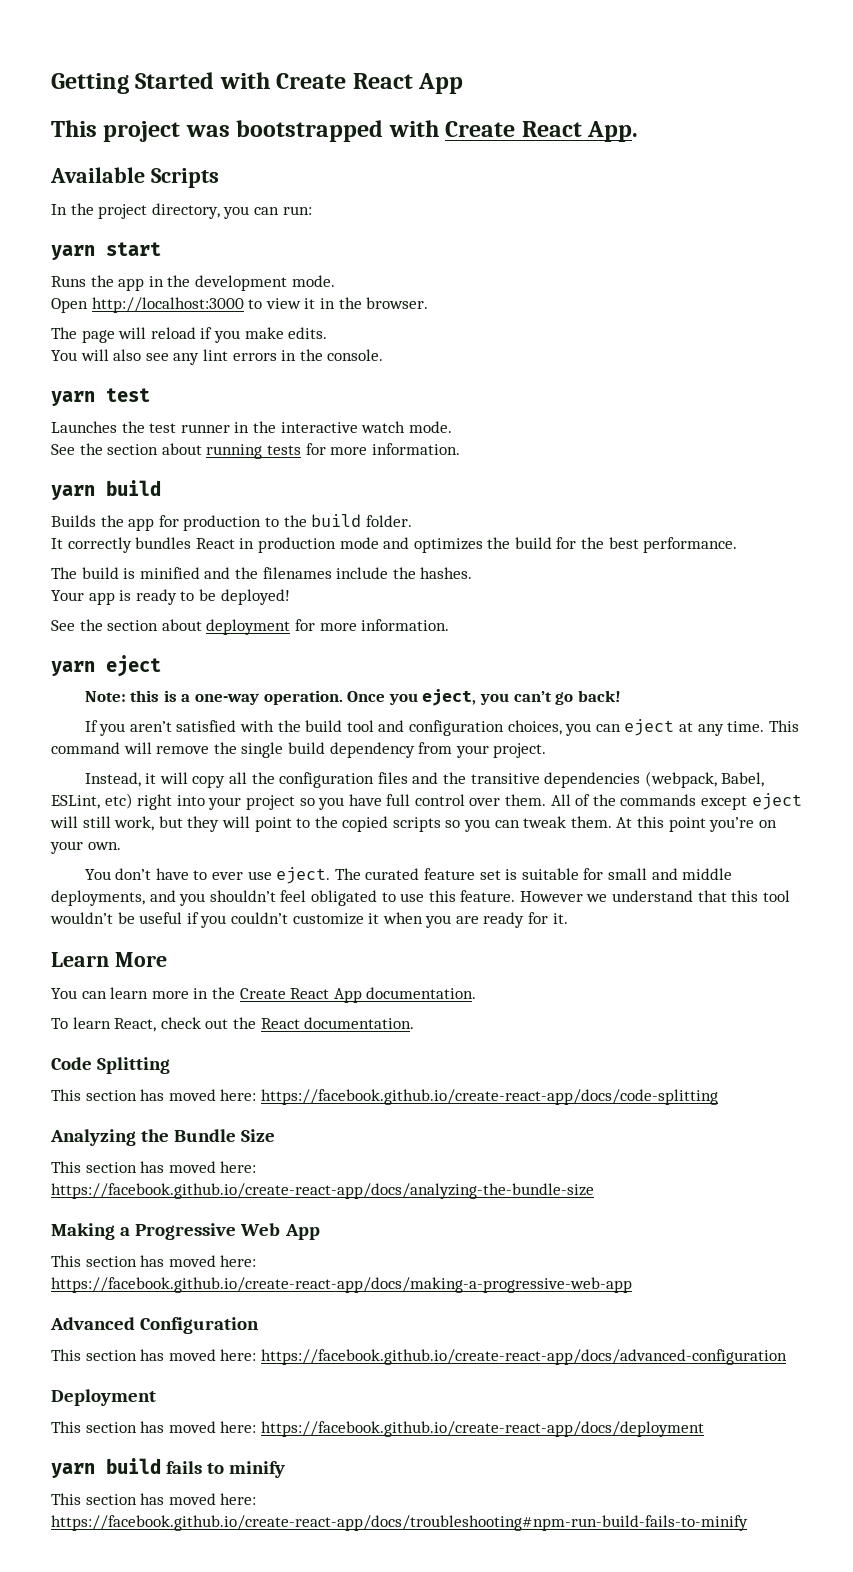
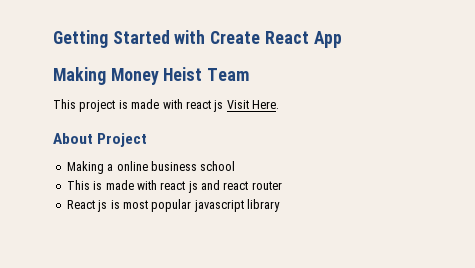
- This project was bootstrapped with Create React App.
- Available Scripts
- In the project directory, you can run:
- yarn start
- Runs the app in the development mode.
- Open http://localhost:3000 to view it in the browser.
- The page will reload if you make edits.
- You will also see any lint errors in the console.
- yarn test
- Launches the test runner in the interactive watch mode.
- See the section about running tests for more information.
- yarn build
- Builds the app for production to the build folder.
- It correctly bundles React in production mode and optimizes the build for the best performance.
- The build is minified and the filenames include the hashes.
- Your app is ready to be deployed!
- See the section about deployment for more information.
- yarn eject
- Note: this is a one-way operation. Once you eject, you can’t go back!
- If you aren’t satisfied with the build tool and configuration choices, you can eject at any time. This command will remove the single build dependency from your project.
- Instead, it will copy all the configuration files and the transitive dependencies (webpack, Babel, ESLint, etc) right into your project so you have full control over them. All of the commands except eject will still work, but they will point to the copied scripts so you can tweak them. At this point you’re on your own.
- You don’t have to ever use eject. The curated feature set is suitable for small and middle deployments, and you shouldn’t feel obligated to use this feature. However we understand that this tool wouldn’t be useful if you couldn’t customize it when you are ready for it.
- Learn More
- You can learn more in the Create React App documentation.
- To learn React, check out the React documentation.
- Code Splitting
- This section has moved here: https://facebook.github.io/create-react-app/docs/code-splitting
- Analyzing the Bundle Size
- This section has moved here: https://facebook.github.io/create-react-app/docs/analyzing-the-bundle-size
- Making a Progressive Web App
- This section has moved here: https://facebook.github.io/create-react-app/docs/making-a-progressive-web-app
- Advanced Configuration
- This section has moved here: https://facebook.github.io/create-react-app/docs/advanced-configuration
- Deployment
- This section has moved here: https://facebook.github.io/create-react-app/docs/deployment
- yarn build fails to minify
- This section has moved here: https://facebook.github.io/create-react-app/docs/troubleshooting#npm-run-build-fails-to-minify
+ Making Money Heist Team
+ This project is made with react js Visit Here.
+ About Project
+ Making a online business school
+ This is made with react js and react router
+ React js is most popular javascript library

